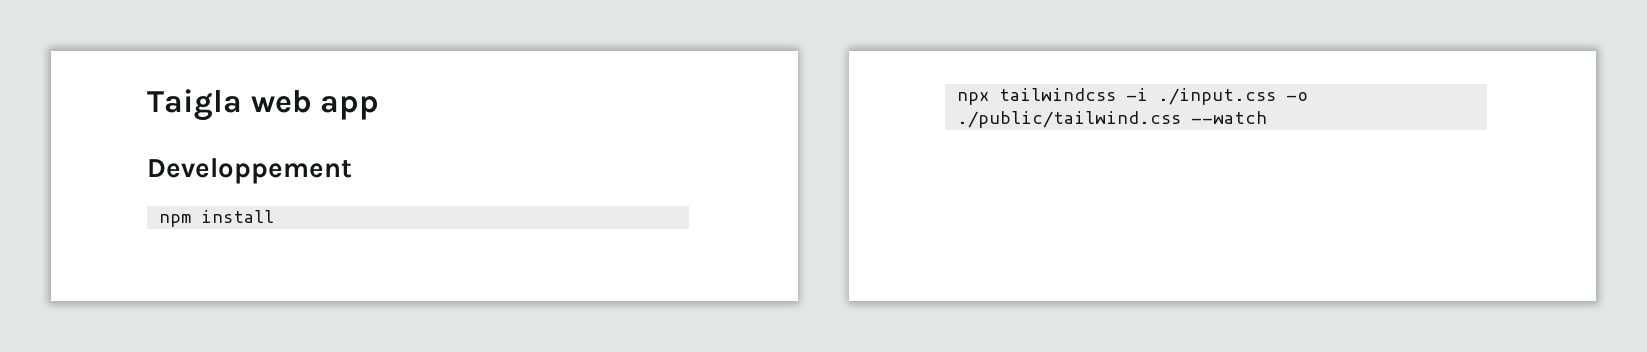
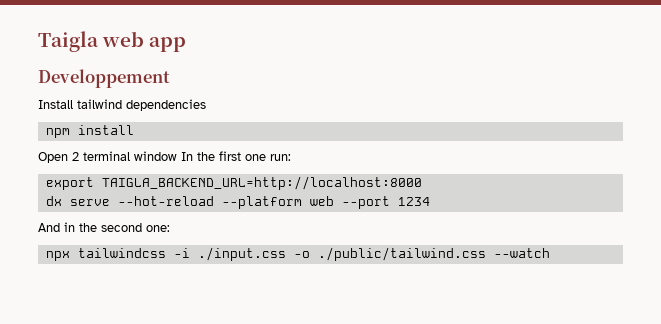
+ Install tailwind dependencies
+ Open 2 terminal window In the first one run:
+ export TAIGLA_BACKEND_URL=http://localhost:8000
+ dx serve --hot-reload --platform web --port 1234
+ And in the second one:

